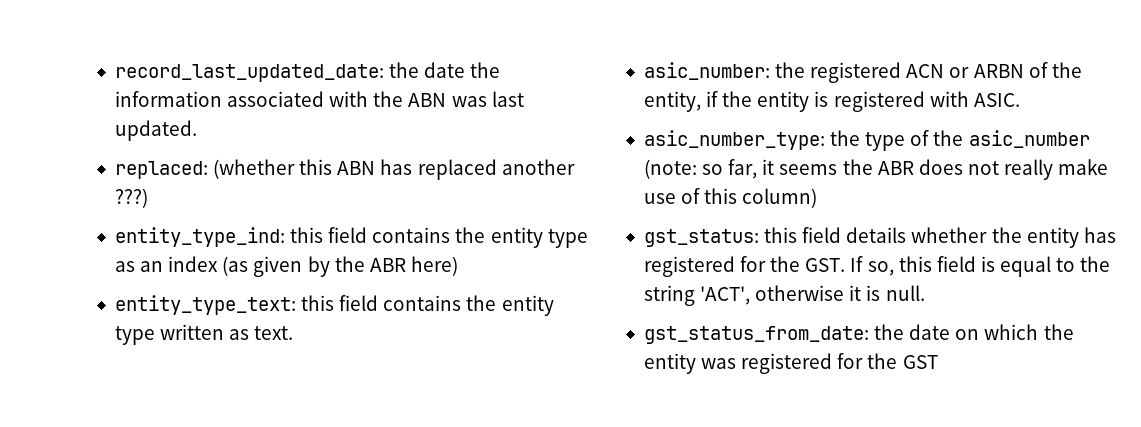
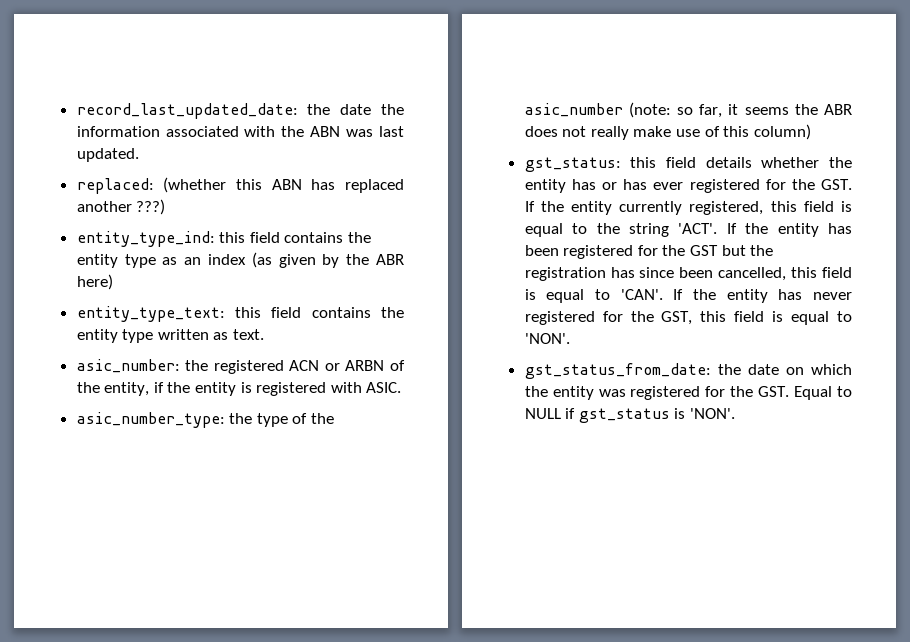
- gst_status: this field details whether the entity has registered for the GST. If so, this field is equal to the string 'ACT', otherwise it is null.
+ gst_status: this field details whether the entity has or has ever registered for the GST. If the entity currently registered, this field is equal to the string 'ACT'. If the entity has been registered for the GST but the registration has since been cancelled, this field is equal to 'CAN'. If the entity has never registered for the GST, this field is equal to 'NON'.
- gst_status_from_date: the date on which the entity was registered for the GST
+ gst_status_from_date: the date on which the entity was registered for the GST. Equal to NULL if gst_status is 'NON'.

